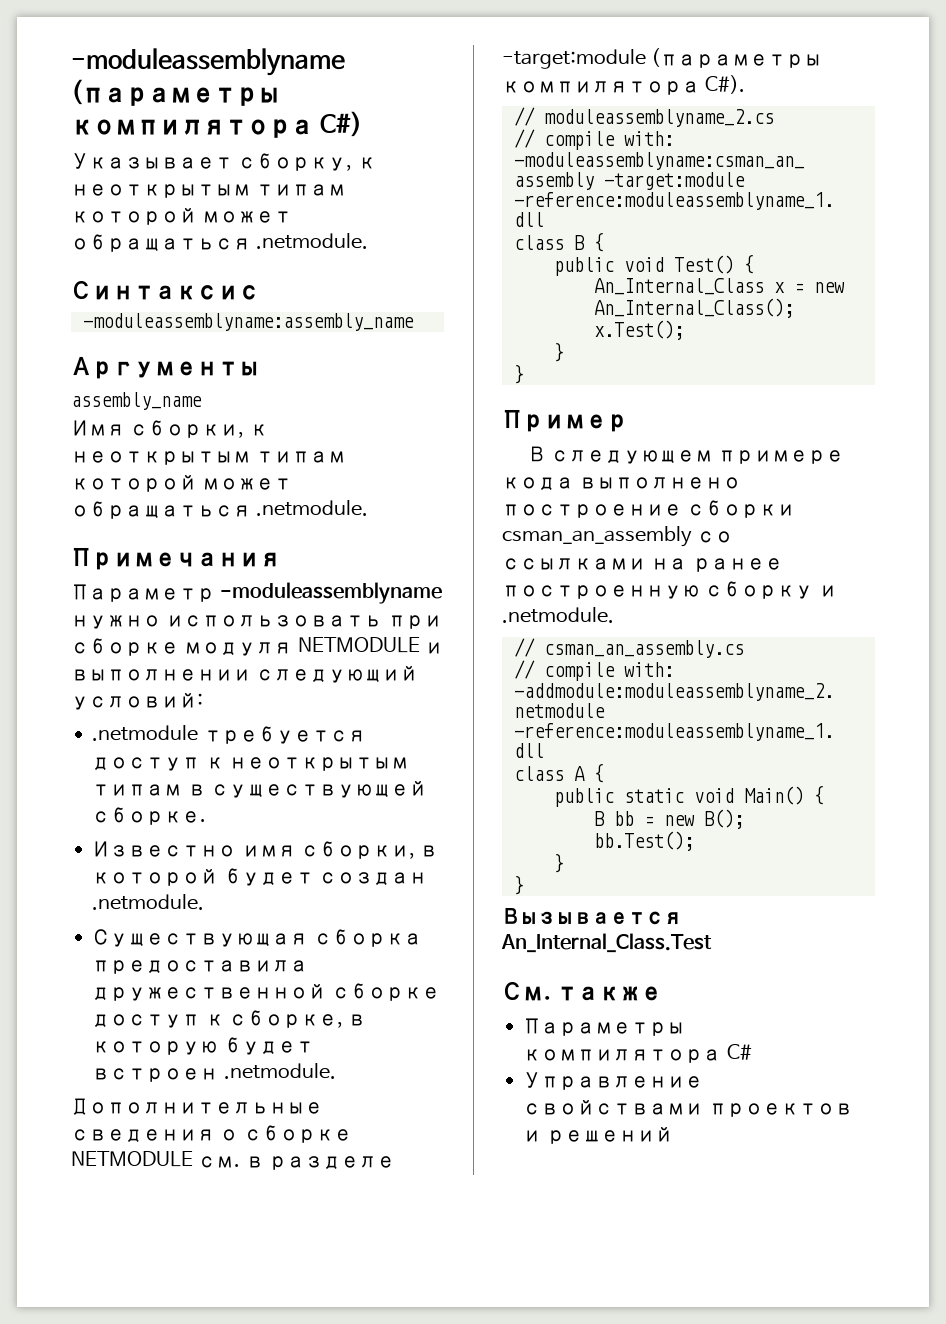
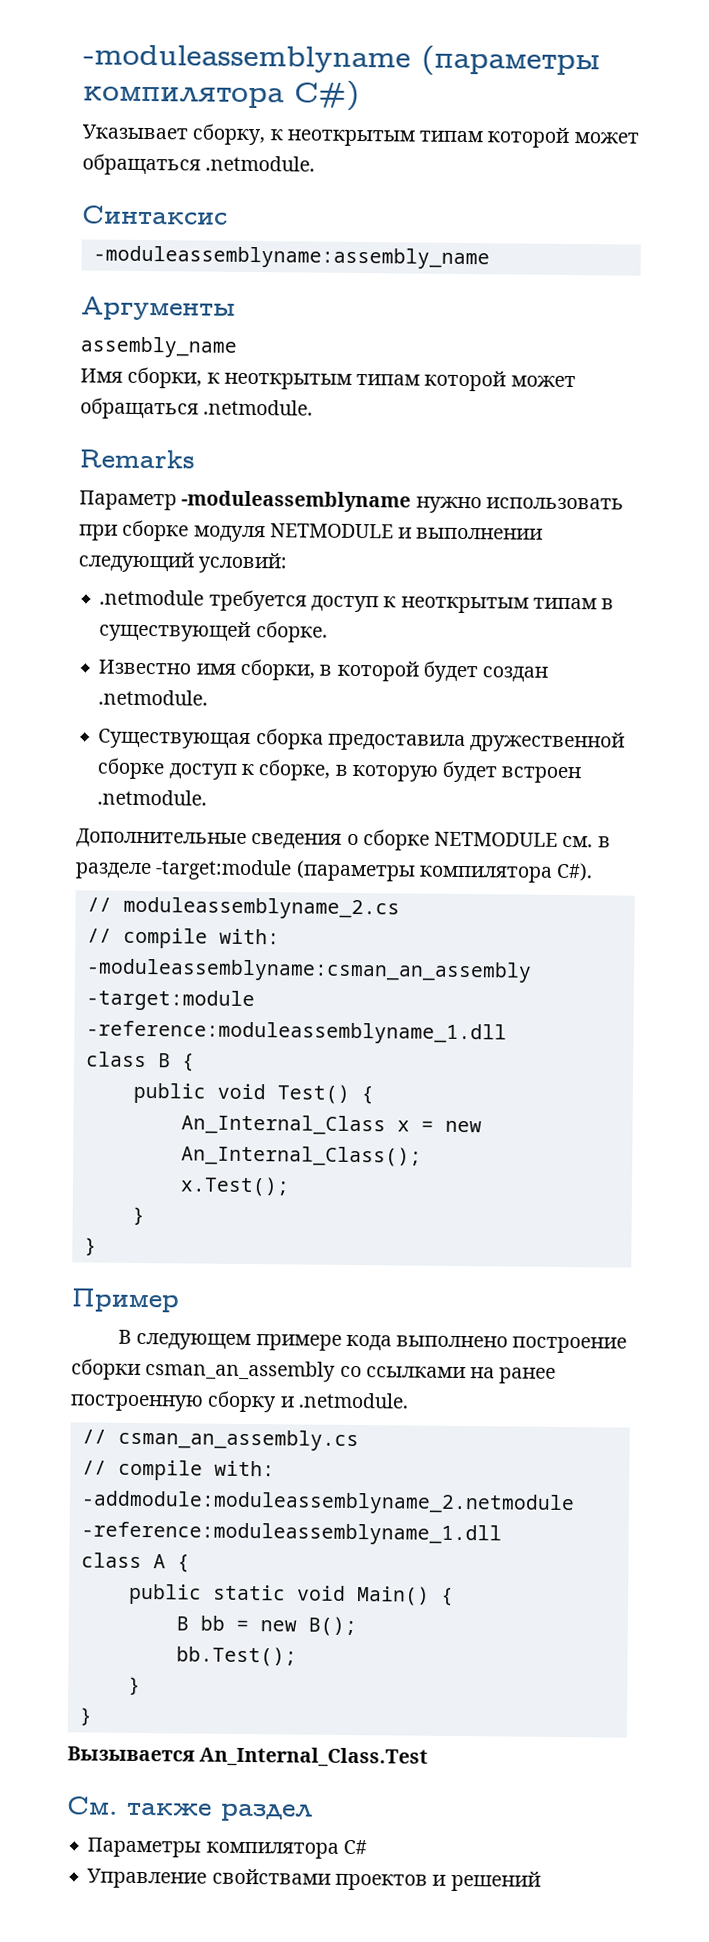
- Примечания
+ Remarks
- См. также
+ См. также раздел

